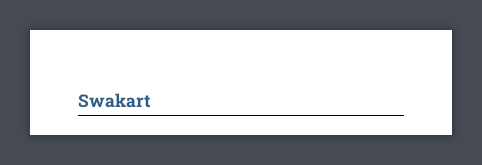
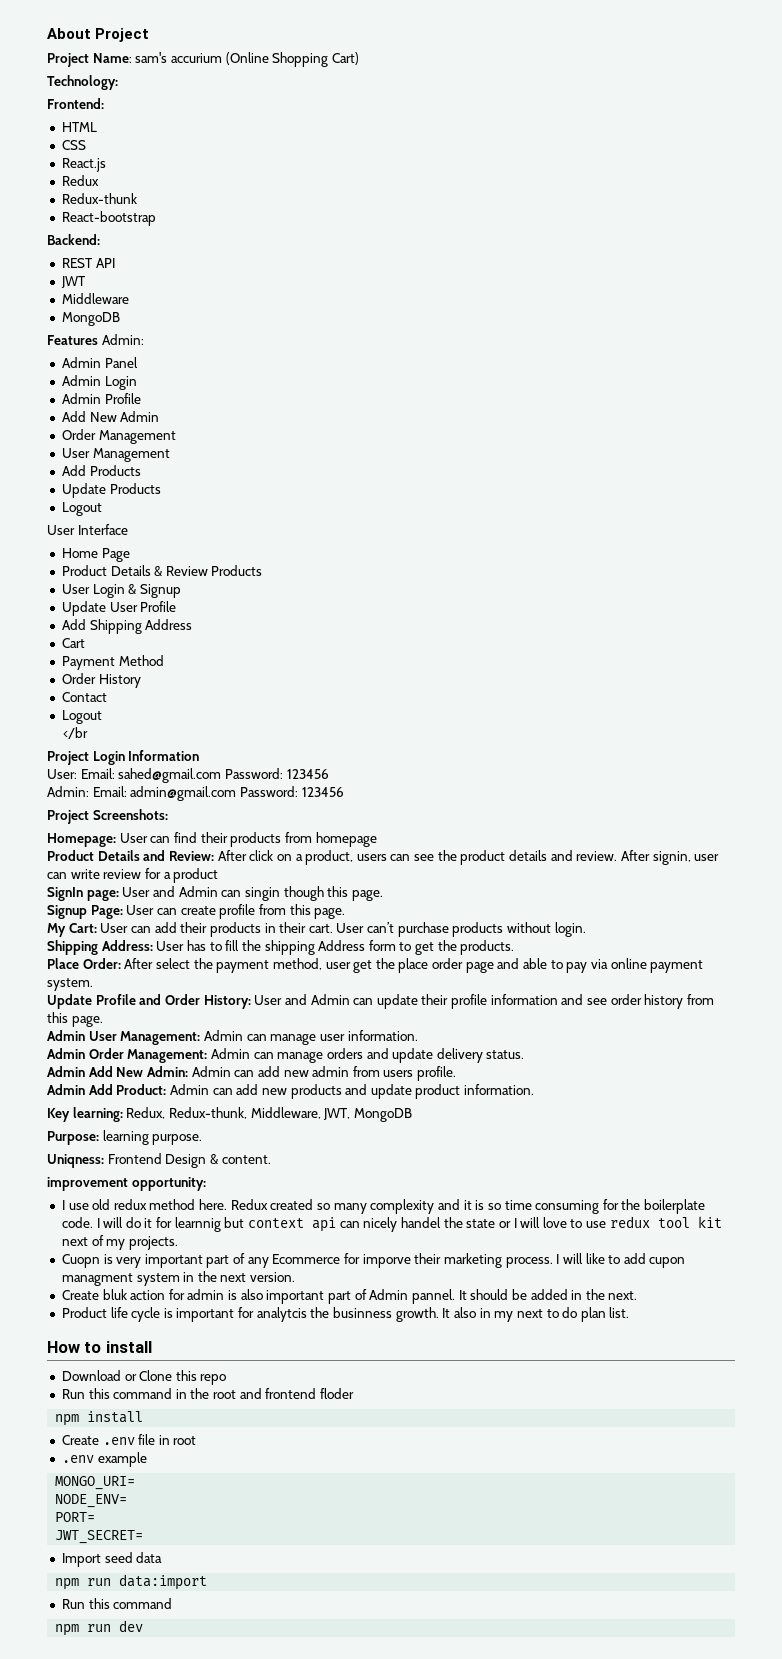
- Swakart
+ About Project
+ Project Name: sam's accurium (Online Shopping Cart)
+ Technology:
+ Frontend:
+ HTML
+ CSS
+ React.js
+ Redux
+ Redux-thunk
+ React-bootstrap
+ Backend:
+ REST API
+ JWT
+ Middleware
+ MongoDB
+ Features Admin:
+ Admin Panel
+ Admin Login
+ Admin Profile
+ Add New Admin
+ Order Management
+ User Management
+ Add Products
+ Update Products
+ Logout
+ User Interface
+ Home Page
+ Product Details & Review Products
+ User Login & Signup
+ Update User Profile
+ Add Shipping Address
+ Cart
+ Payment Method
+ Order History
+ Contact
+ Logout
+ </br
+ Project Login Information
+ User: Email: sahed@gmail.com Password: 123456
+ Admin: Email: admin@gmail.com Password: 123456
+ Project Screenshots:
+ Homepage: User can find their products from homepage
+ Product Details and Review: After click on a product, users can see the product details and review. After signin, user can write review for a product
+ SignIn page: User and Admin can singin though this page.
+ Signup Page: User can create profile from this page.
+ My Cart: User can add their products in their cart. User can’t purchase products without login.
+ Shipping Address: User has to fill the shipping Address form to get the products.
+ Place Order: After select the payment method, user get the place order page and able to pay via online payment system.
+ Update Profile and Order History: User and Admin can update their profile information and see order history from this page.
+ Admin User Management: Admin can manage user information.
+ Admin Order Management: Admin can manage orders and update delivery status.
+ Admin Add New Admin: Admin can add new admin from users profile.
+ Admin Add Product: Admin can add new products and update product information.
+ Key learning: Redux, Redux-thunk, Middleware, JWT, MongoDB
+ Purpose: learning purpose.
+ Uniqness: Frontend Design & content.
+ improvement opportunity:
+ I use old redux method here. Redux created so many complexity and it is so time consuming for the boilerplate code. I will do it for learnnig but context api can nicely handel the state or I will love to use redux tool kit next of my projects.
+ Cuopn is very important part of any Ecommerce for imporve their marketing process. I will like to add cupon managment system in the next version.
+ Create bluk action for admin is also important part of Admin pannel. It should be added in the next.
+ Product life cycle is important for analytcis the businness growth. It also in my next to do plan list.
+ How to install
+ Download or Clone this repo
+ Run this command in the root and frontend floder
+ npm install
+ Create .env file in root
+ .env example
+ MONGO_URI=
+ NODE_ENV=
+ PORT=
+ JWT_SECRET=
+ Import seed data
+ npm run data:import
+ Run this command
+ npm run dev

